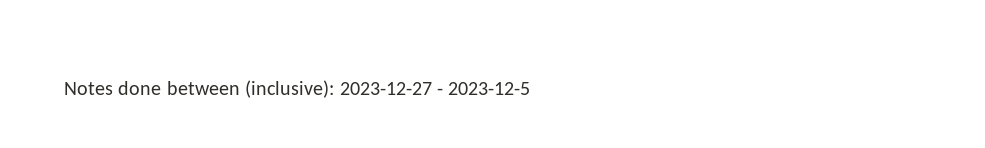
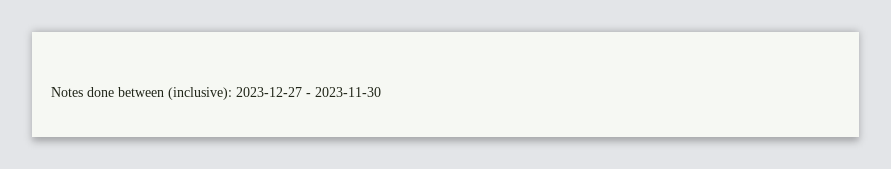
- Notes done between (inclusive): 2023-12-27 - 2023-12-5
+ Notes done between (inclusive): 2023-12-27 - 2023-11-30

